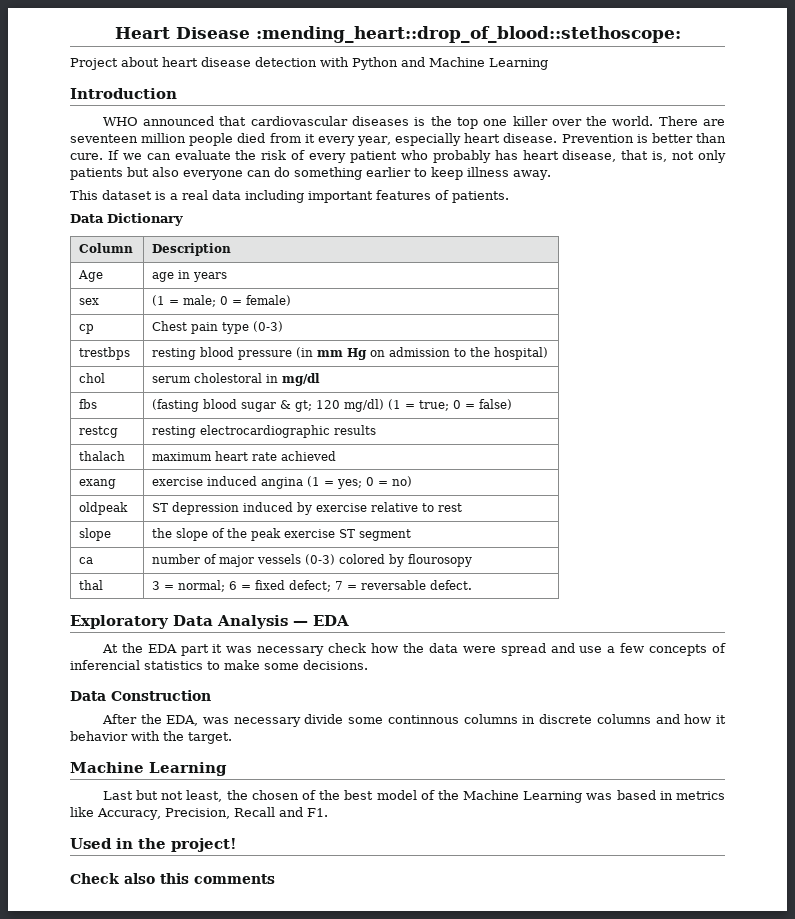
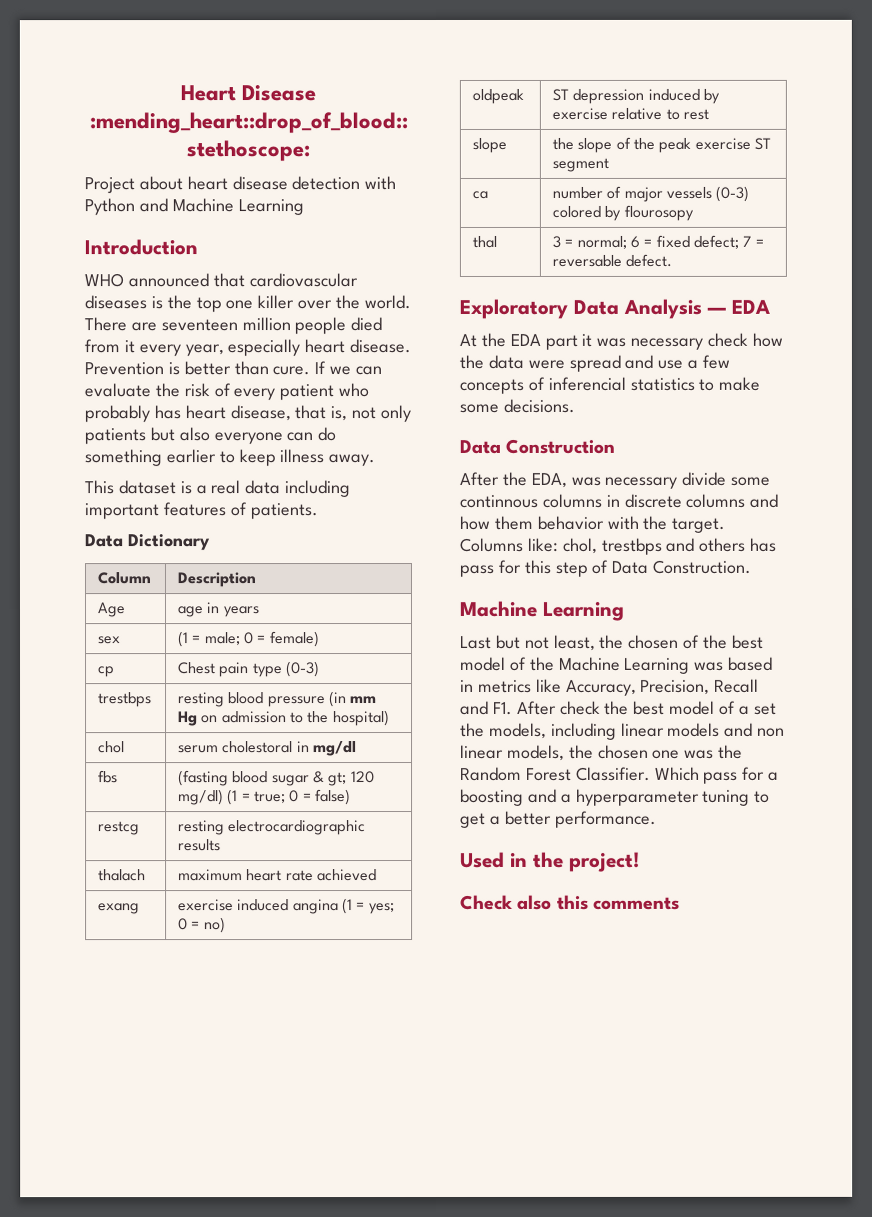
- After the EDA, was necessary divide some continnous columns in discrete columns and how it behavior with the target.
+ After the EDA, was necessary divide some continnous columns in discrete columns and how them behavior with the target. Columns like: chol, trestbps and others has pass for this step of Data Construction.
- Last but not least, the chosen of the best model of the Machine Learning was based in metrics like Accuracy, Precision, Recall and F1.
+ Last but not least, the chosen of the best model of the Machine Learning was based in metrics like Accuracy, Precision, Recall and F1. After check the best model of a set the models, including linear models and non linear models, the chosen one was the Random Forest Classifier. Which pass for a boosting and a hyperparameter tuning to get a better performance.

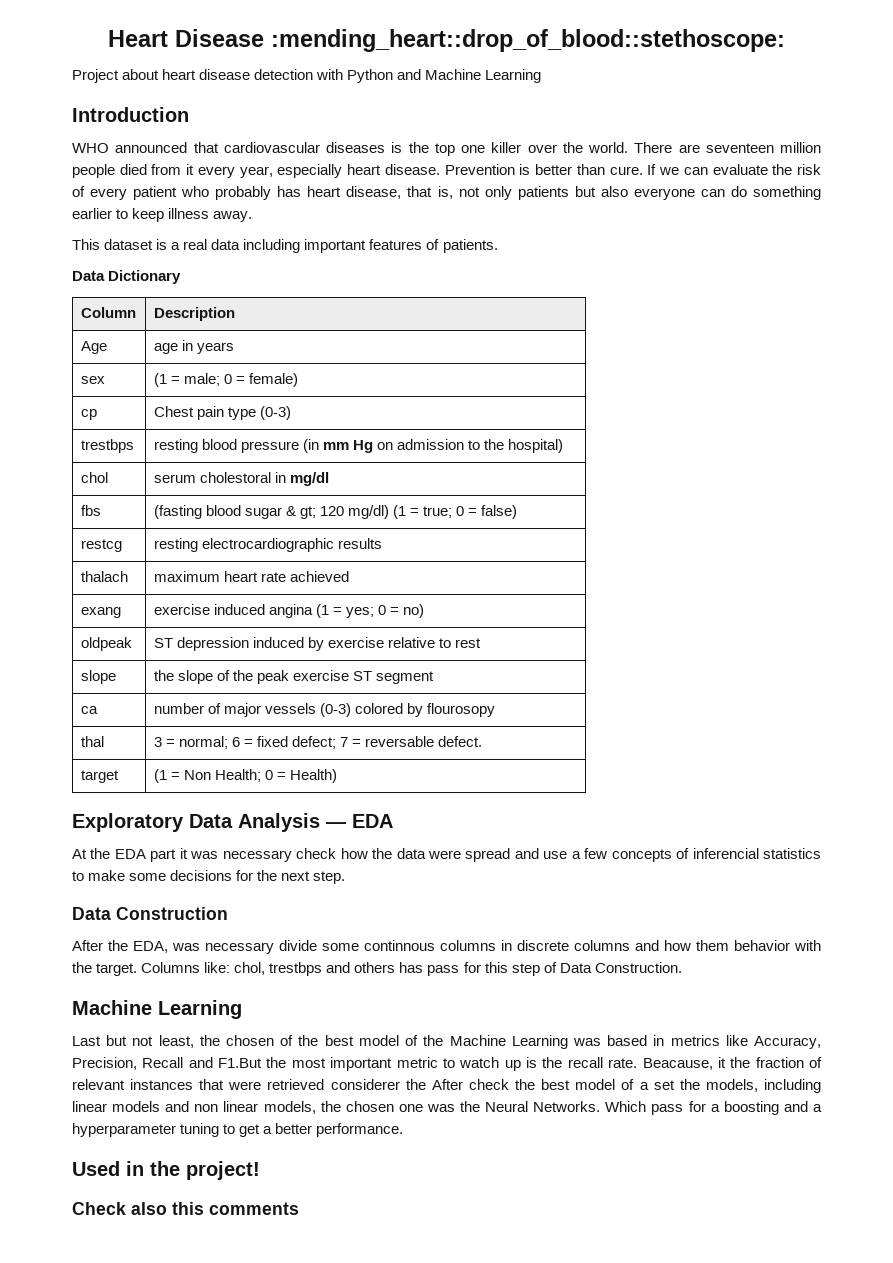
+ target | (1 = Non Health; 0 = Health)
- At the EDA part it was necessary check how the data were spread and use a few concepts of inferencial statistics to make some decisions.
+ At the EDA part it was necessary check how the data were spread and use a few concepts of inferencial statistics to make some decisions for the next step.
- Last but not least, the chosen of the best model of the Machine Learning was based in metrics like Accuracy, Precision, Recall and F1. After check the best model of a set the models, including linear models and non linear models, the chosen one was the Random Forest Classifier.
+ Last but not least, the chosen of the best model of the Machine Learning was based in metrics like Accuracy, Precision, Recall and F1.But the most important metric to watch up is the recall rate. Beacause, it the fraction of relevant instances that were retrieved considerer the After check the best model of a set the models, including linear models and non linear models, the chosen one was the Neural Networks.

